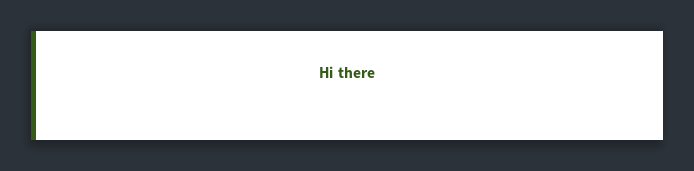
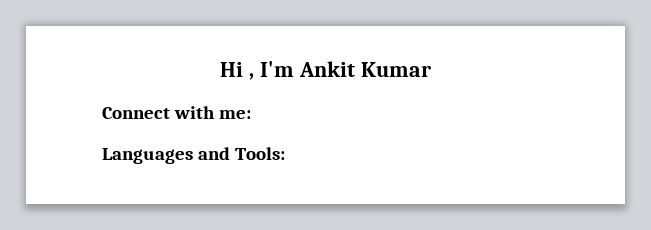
- Hi there
+ Hi , I'm Ankit Kumar
+ Connect with me:
+ Languages and Tools:

